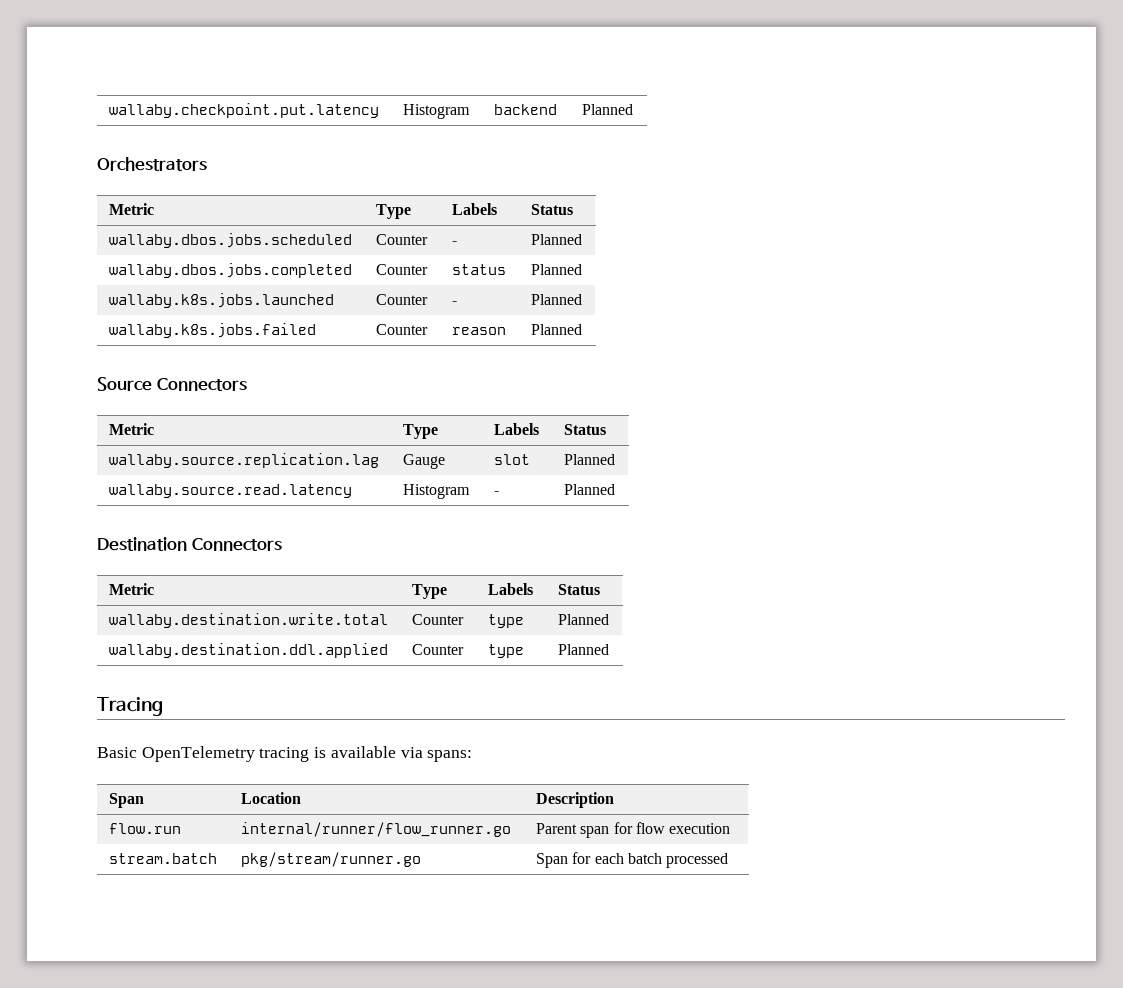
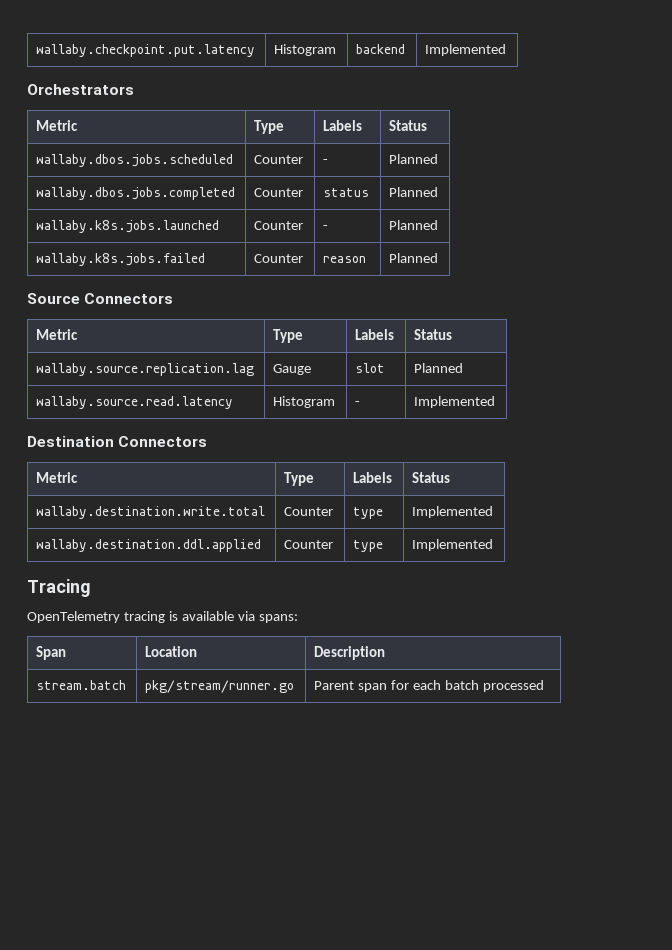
- wallaby.checkpoint.put.latency | Histogram | backend | Planned
+ wallaby.checkpoint.put.latency | Histogram | backend | Implemented
- wallaby.source.read.latency | Histogram | - | Planned
+ wallaby.source.read.latency | Histogram | - | Implemented
- wallaby.destination.write.total | Counter | type | Planned
+ wallaby.destination.write.total | Counter | type | Implemented
- wallaby.destination.ddl.applied | Counter | type | Planned
+ wallaby.destination.ddl.applied | Counter | type | Implemented
- Basic OpenTelemetry tracing is available via spans:
+ OpenTelemetry tracing is available via spans:
- flow.run | internal/runner/flow_runner.go | Parent span for flow execution
- stream.batch | pkg/stream/runner.go | Span for each batch processed
+ stream.batch | pkg/stream/runner.go | Parent span for each batch processed

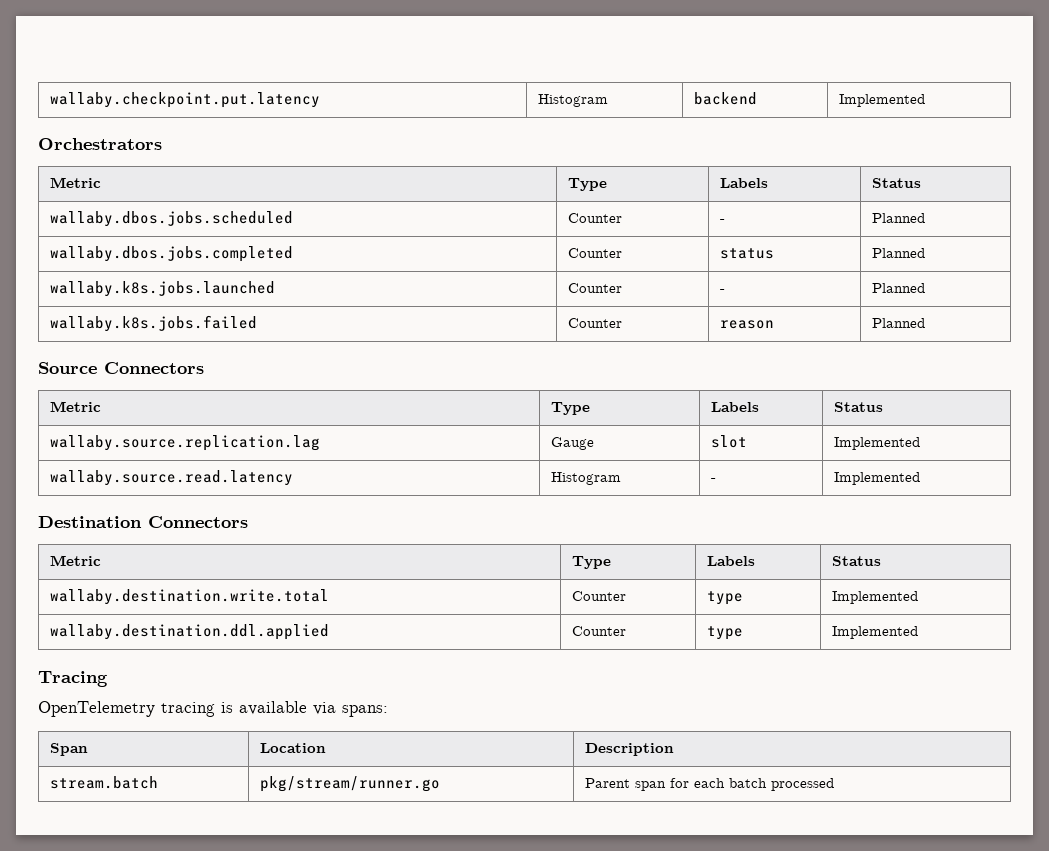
- wallaby.source.replication.lag | Gauge | slot | Planned
+ wallaby.source.replication.lag | Gauge | slot | Implemented

